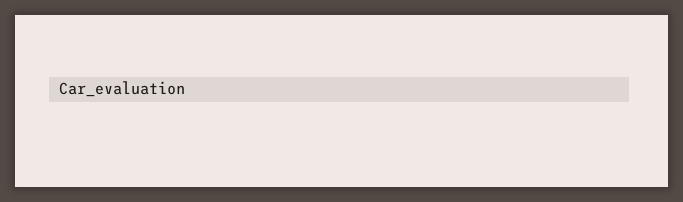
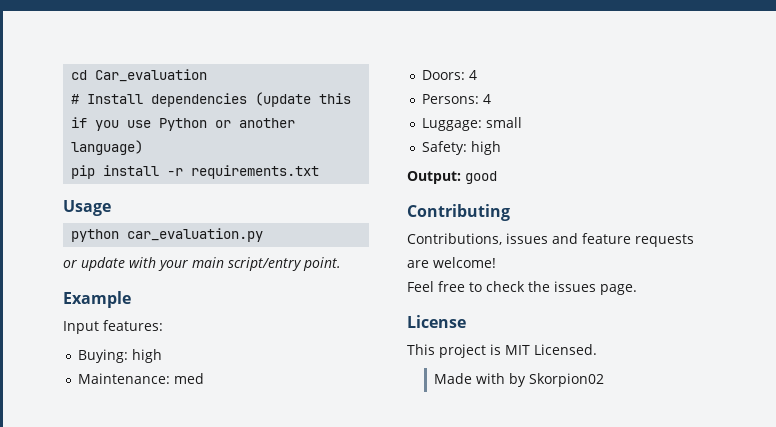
- Car_evaluation
+ cd Car_evaluation
+ # Install dependencies (update this if you use Python or another language)
+ pip install -r requirements.txt
+ Usage
+ python car_evaluation.py
+ or update with your main script/entry point.
+ Example
+ Input features:
+ Buying: high
+ Maintenance: med
+ Doors: 4
+ Persons: 4
+ Luggage: small
+ Safety: high
+ Output: good
+ Contributing
+ Contributions, issues and feature requests are welcome!
+ Feel free to check the issues page.
+ License
+ This project is MIT Licensed.
+ Made with by Skorpion02

